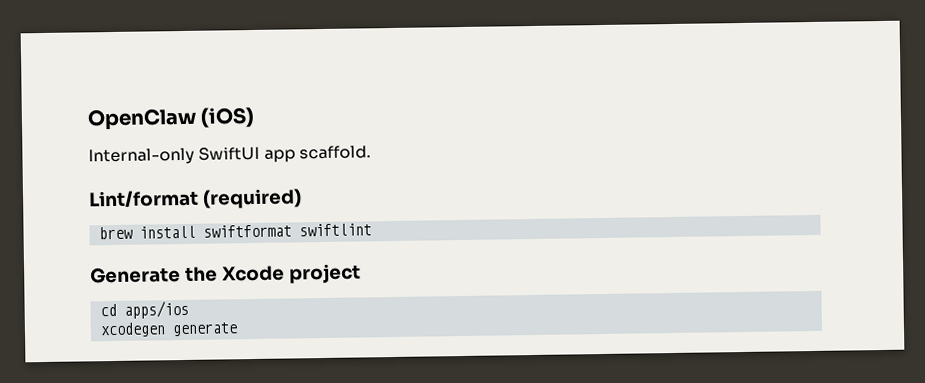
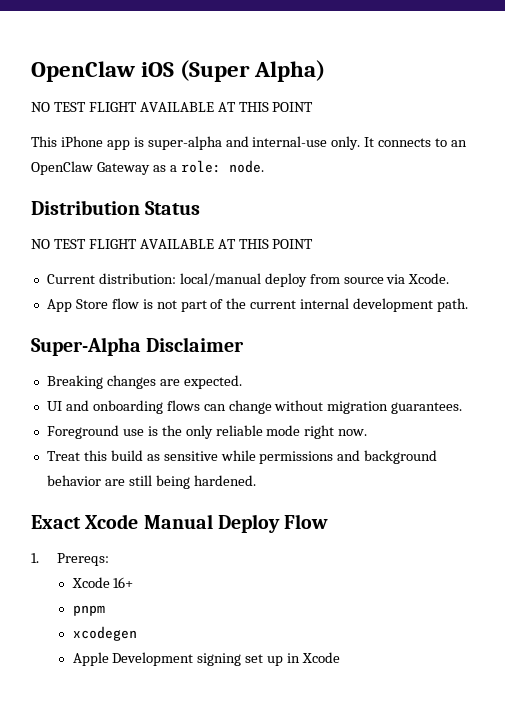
- OpenClaw (iOS)
- Internal-only SwiftUI app scaffold.
- Lint/format (required)
- brew install swiftformat swiftlint
- Generate the Xcode project
- cd apps/ios
- xcodegen generate
+ OpenClaw iOS (Super Alpha)
+ NO TEST FLIGHT AVAILABLE AT THIS POINT
+ This iPhone app is super-alpha and internal-use only. It connects to an OpenClaw Gateway as a role: node.
+ Distribution Status
+ NO TEST FLIGHT AVAILABLE AT THIS POINT
+ Current distribution: local/manual deploy from source via Xcode.
+ App Store flow is not part of the current internal development path.
+ Super-Alpha Disclaimer
+ Breaking changes are expected.
+ UI and onboarding flows can change without migration guarantees.
+ Foreground use is the only reliable mode right now.
+ Treat this build as sensitive while permissions and background behavior are still being hardened.
+ Exact Xcode Manual Deploy Flow
+ 1. Prereqs:
+ Xcode 16+
+ pnpm
+ xcodegen
+ Apple Development signing set up in Xcode

